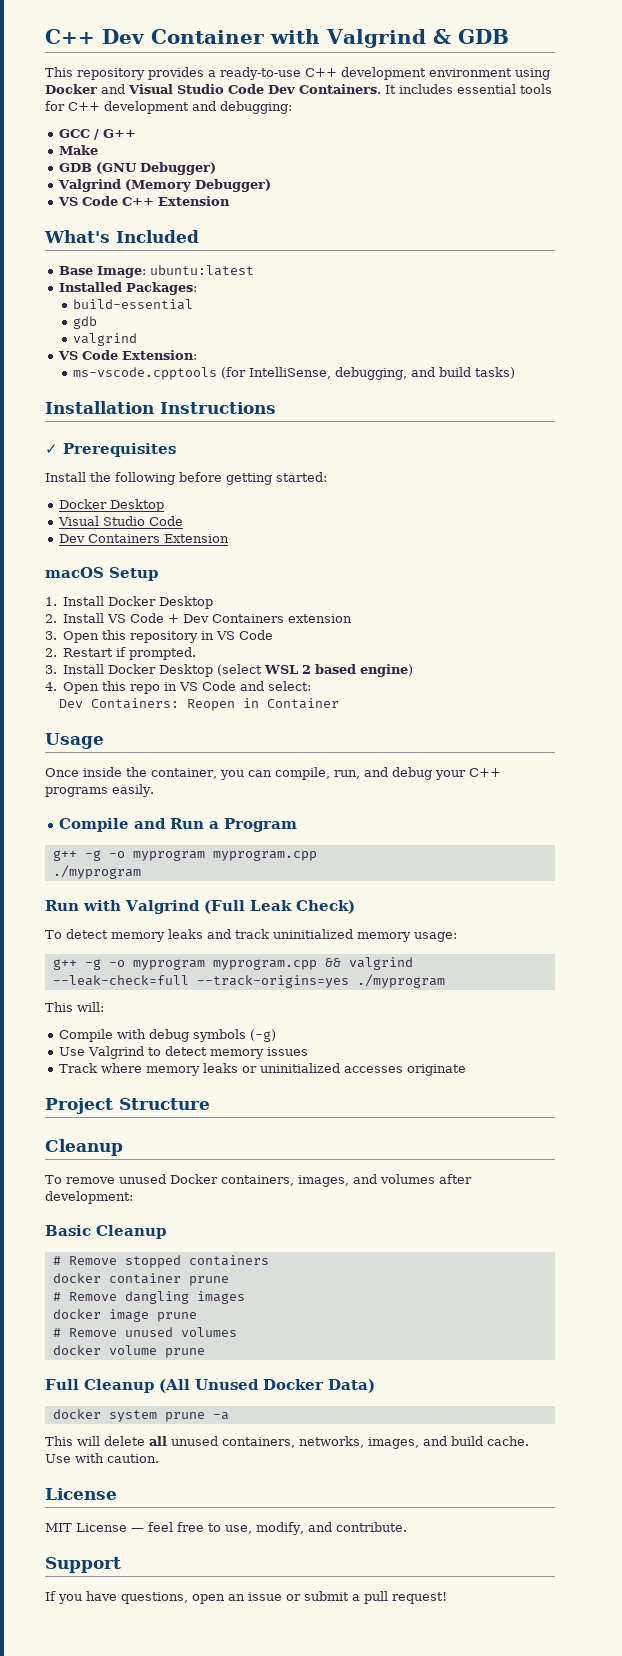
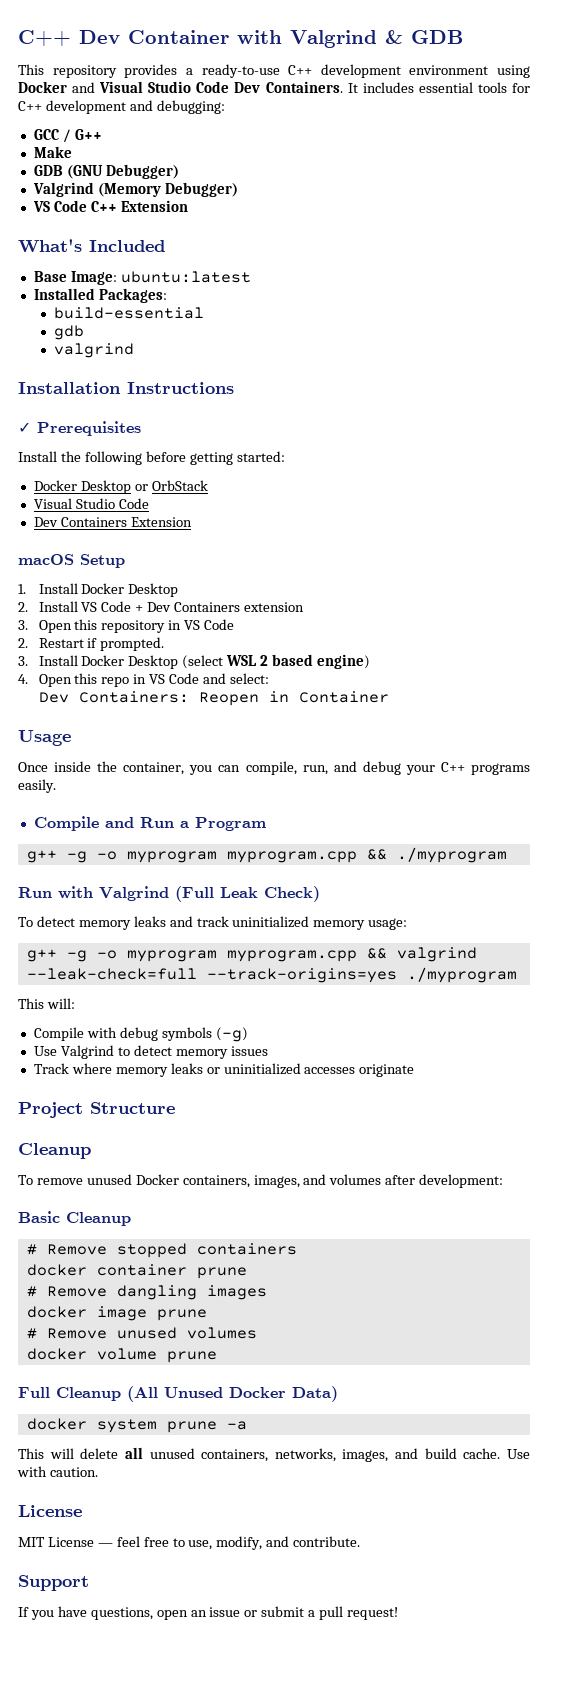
- VS Code Extension:
- ms-vscode.cpptools (for IntelliSense, debugging, and build tasks)
  Install the following before getting started:
- Docker Desktop
+ Docker Desktop or OrbStack
  Compile and Run a Program
- g++ -g -o myprogram myprogram.cpp
- ./myprogram
+ g++ -g -o myprogram myprogram.cpp && ./myprogram

